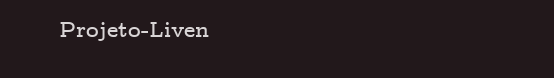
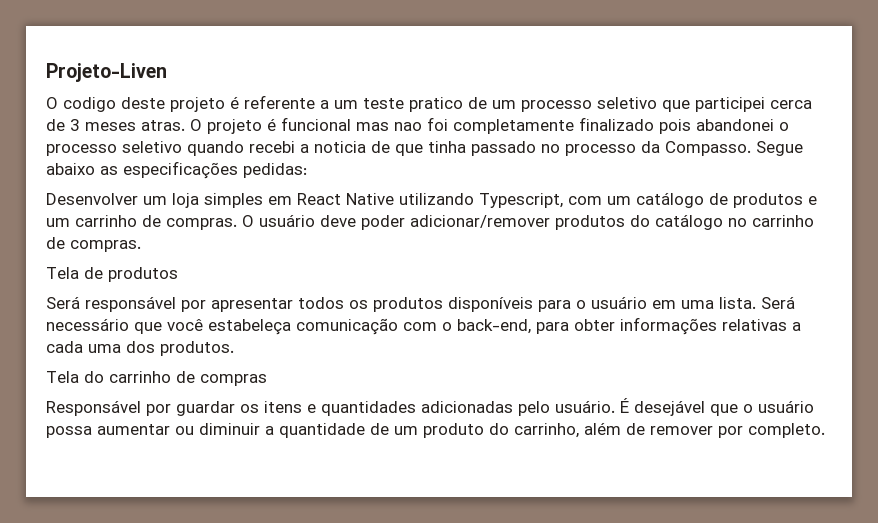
+ O codigo deste projeto é referente a um teste pratico de um processo seletivo que participei cerca de 3 meses atras. O projeto é funcional mas nao foi completamente finalizado pois abandonei o processo seletivo quando recebi a noticia de que tinha passado no processo da Compasso. Segue abaixo as especificações pedidas:
+ Desenvolver um loja simples em React Native utilizando Typescript, com um catálogo de produtos e um carrinho de compras. O usuário deve poder adicionar/remover produtos do catálogo no carrinho de compras.
+ Tela de produtos
+ Será responsável por apresentar todos os produtos disponíveis para o usuário em uma lista. Será necessário que você estabeleça comunicação com o back-end, para obter informações relativas a cada uma dos produtos.
+ Tela do carrinho de compras
+ Responsável por guardar os itens e quantidades adicionadas pelo usuário. É desejável que o usuário possa aumentar ou diminuir a quantidade de um produto do carrinho, além de remover por completo.

